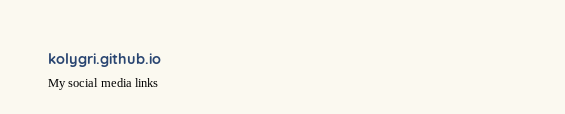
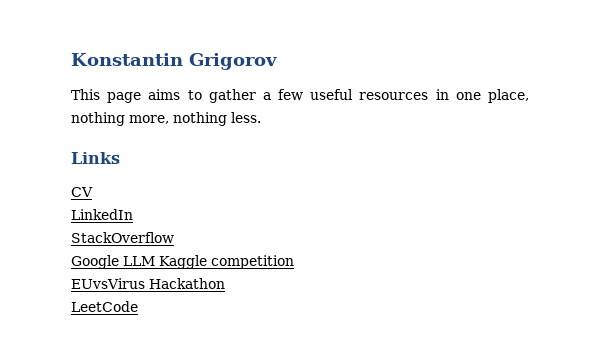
- kolygri.github.io
- My social media links
+ Konstantin Grigorov
+ This page aims to gather a few useful resources in one place, nothing more, nothing less.
+ Links
+ CV
+ LinkedIn
+ StackOverflow
+ Google LLM Kaggle competition
+ EUvsVirus Hackathon
+ LeetCode

